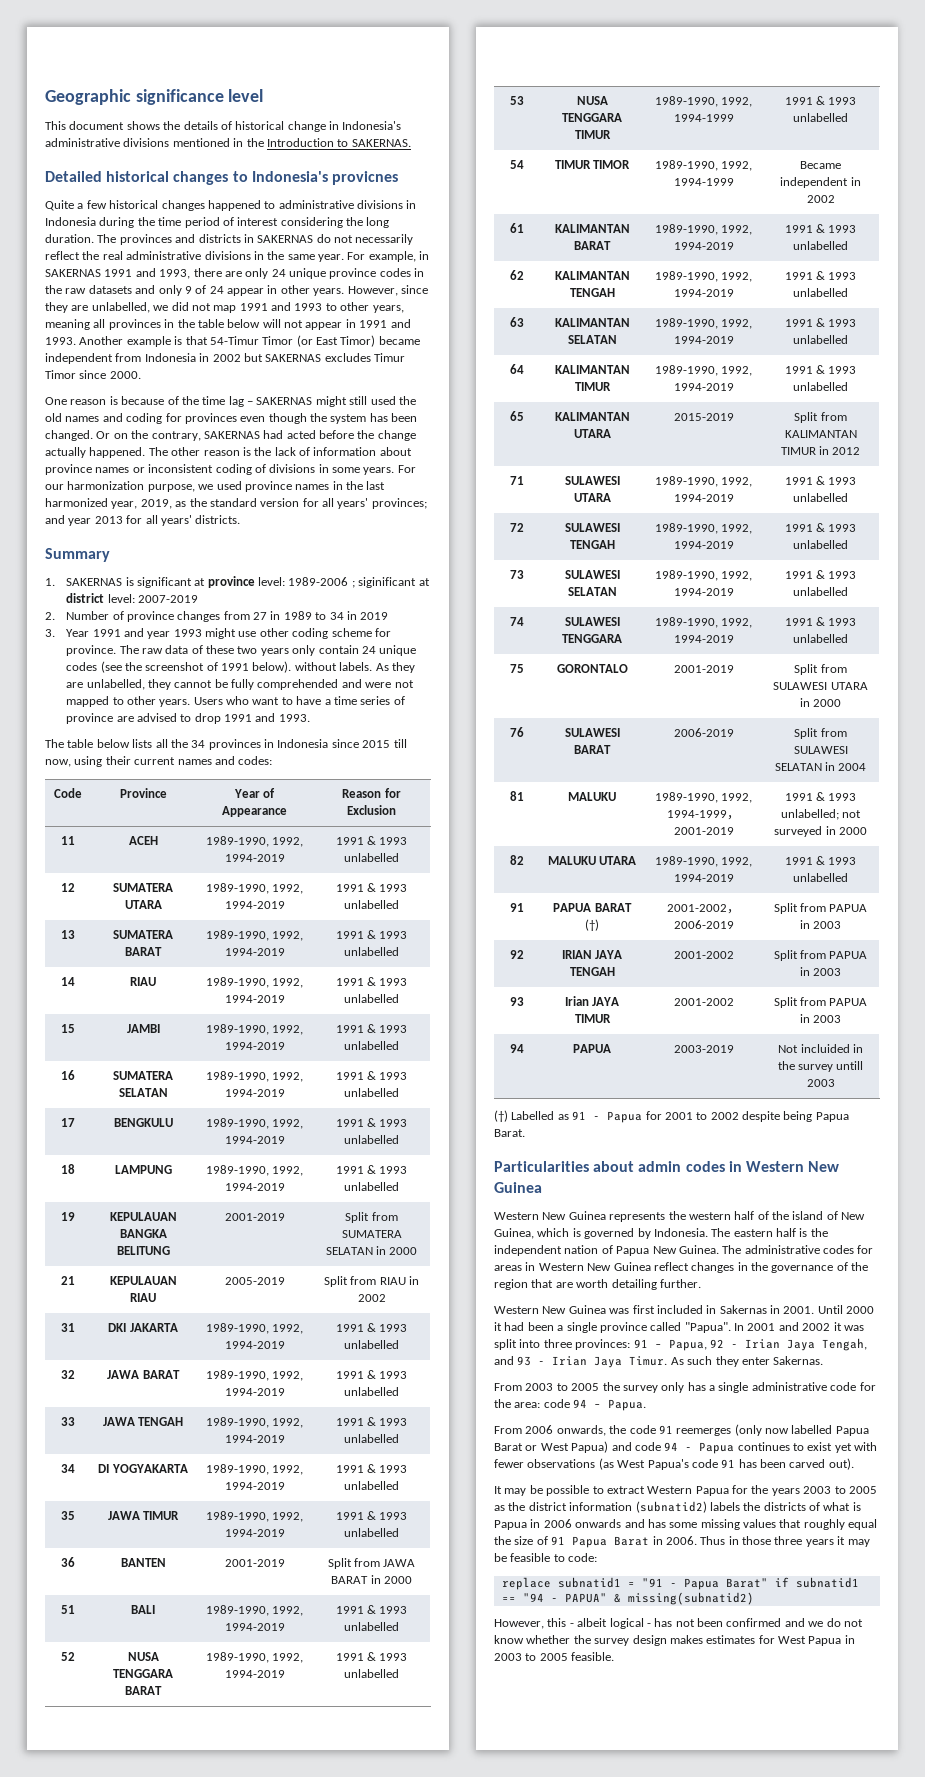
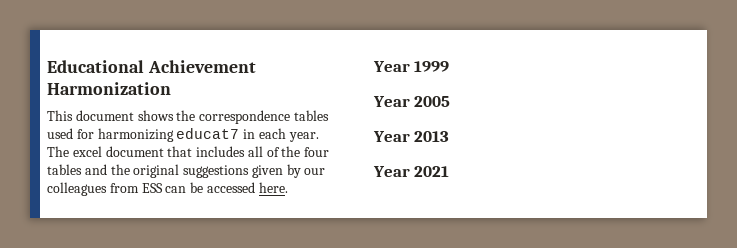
- Geographic significance level
+ Educational Achievement Harmonization
- This document shows the details of historical change in Indonesia's administrative divisions mentioned in the Introduction to SAKERNAS.
- Detailed historical changes to Indonesia's provicnes
- Quite a few historical changes happened to administrative divisions in Indonesia during the time period of interest considering the long duration. The provinces and districts in SAKERNAS do not necessarily reflect the real administrative divisions in the same year. For example, in SAKERNAS 1991 and 1993, there are only 24 unique province codes in the raw datasets and only 9 of 24 appear in other years. However, since they are unlabelled, we did not map 1991 and 1993 to other years, meaning all provinces in the table below will not appear in 1991 and 1993. Another example is that 54-Timur Timor (or East Timor) became independent from Indonesia in 2002 but SAKERNAS excludes Timur Timor since 2000.
- One reason is because of the time lag – SAKERNAS might still used the old names and coding for provinces even though the system has been changed. Or on the contrary, SAKERNAS had acted before the change actually happened. The other reason is the lack of information about province names or inconsistent coding of divisions in some years. For our harmonization purpose, we used province names in the last harmonized year, 2019, as the standard version for all years' provinces; and year 2013 for all years' districts.
- Summary
- 1. SAKERNAS is significant at province level: 1989-2006 ; siginificant at district level: 2007-2019
- 2. Number of province changes from 27 in 1989 to 34 in 2019
- 3. Year 1991 and year 1993 might use other coding scheme for province. The raw data of these two years only contain 24 unique codes (see the screenshot of 1991 below). without labels. As they are unlabelled, they cannot be fully comprehended and were not mapped to other years. Users who want to have a time series of province are advised to drop 1991 and 1993.
- The table below lists all the 34 provinces in Indonesia since 2015 till now, using their current names and codes:
- Code | Province | Year of Appearance | Reason for Exclusion
- 11 | ACEH | 1989-1990, 1992, 1994-2019 | 1991 & 1993 unlabelled
- 12 | SUMATERA UTARA | 1989-1990, 1992, 1994-2019 | 1991 & 1993 unlabelled
- 13 | SUMATERA BARAT | 1989-1990, 1992, 1994-2019 | 1991 & 1993 unlabelled
- 14 | RIAU | 1989-1990, 1992, 1994-2019 | 1991 & 1993 unlabelled
- 15 | JAMBI | 1989-1990, 1992, 1994-2019 | 1991 & 1993 unlabelled
- 16 | SUMATERA SELATAN | 1989-1990, 1992, 1994-2019 | 1991 & 1993 unlabelled
- 17 | BENGKULU | 1989-1990, 1992, 1994-2019 | 1991 & 1993 unlabelled
- 18 | LAMPUNG | 1989-1990, 1992, 1994-2019 | 1991 & 1993 unlabelled
- 19 | KEPULAUAN BANGKA BELITUNG | 2001-2019 | Split from SUMATERA SELATAN in 2000
- 21 | KEPULAUAN RIAU | 2005-2019 | Split from RIAU in 2002
- 31 | DKI JAKARTA | 1989-1990, 1992, 1994-2019 | 1991 & 1993 unlabelled
- 32 | JAWA BARAT | 1989-1990, 1992, 1994-2019 | 1991 & 1993 unlabelled
- 33 | JAWA TENGAH | 1989-1990, 1992, 1994-2019 | 1991 & 1993 unlabelled
- 34 | DI YOGYAKARTA | 1989-1990, 1992, 1994-2019 | 1991 & 1993 unlabelled
- 35 | JAWA TIMUR | 1989-1990, 1992, 1994-2019 | 1991 & 1993 unlabelled
- 36 | BANTEN | 2001-2019 | Split from JAWA BARAT in 2000
- 51 | BALI | 1989-1990, 1992, 1994-2019 | 1991 & 1993 unlabelled
- 52 | NUSA TENGGARA BARAT | 1989-1990, 1992, 1994-2019 | 1991 & 1993 unlabelled
- 53 | NUSA TENGGARA TIMUR | 1989-1990, 1992, 1994-1999 | 1991 & 1993 unlabelled
- 54 | TIMUR TIMOR | 1989-1990, 1992, 1994-1999 | Became independent in 2002
- 61 | KALIMANTAN BARAT | 1989-1990, 1992, 1994-2019 | 1991 & 1993 unlabelled
- 62 | KALIMANTAN TENGAH | 1989-1990, 1992, 1994-2019 | 1991 & 1993 unlabelled
- 63 | KALIMANTAN SELATAN | 1989-1990, 1992, 1994-2019 | 1991 & 1993 unlabelled
- 64 | KALIMANTAN TIMUR | 1989-1990, 1992, 1994-2019 | 1991 & 1993 unlabelled
- 65 | KALIMANTAN UTARA | 2015-2019 | Split from KALIMANTAN TIMUR in 2012
- 71 | SULAWESI UTARA | 1989-1990, 1992, 1994-2019 | 1991 & 1993 unlabelled
- 72 | SULAWESI TENGAH | 1989-1990, 1992, 1994-2019 | 1991 & 1993 unlabelled
- 73 | SULAWESI SELATAN | 1989-1990, 1992, 1994-2019 | 1991 & 1993 unlabelled
- 74 | SULAWESI TENGGARA | 1989-1990, 1992, 1994-2019 | 1991 & 1993 unlabelled
- 75 | GORONTALO | 2001-2019 | Split from SULAWESI UTARA in 2000
- 76 | SULAWESI BARAT | 2006-2019 | Split from SULAWESI SELATAN in 2004
- 81 | MALUKU | 1989-1990, 1992, 1994-1999，2001-2019 | 1991 & 1993 unlabelled; not surveyed in 2000
- 82 | MALUKU UTARA | 1989-1990, 1992, 1994-2019 | 1991 & 1993 unlabelled
- 91 | PAPUA BARAT (†) | 2001-2002，2006-2019 | Split from PAPUA in 2003
- 92 | IRIAN JAYA TENGAH | 2001-2002 | Split from PAPUA in 2003
- 93 | Irian JAYA TIMUR | 2001-2002 | Split from PAPUA in 2003
- 94 | PAPUA | 2003-2019 | Not incluided in the survey untill 2003
- (†) Labelled as 91 - Papua for 2001 to 2002 despite being Papua Barat.
- Particularities about admin codes in Western New Guinea
- Western New Guinea represents the western half of the island of New Guinea, which is governed by Indonesia. The eastern half is the independent nation of Papua New Guinea. The administrative codes for areas in Western New Guinea reflect changes in the governance of the region that are worth detailing further.
- Western New Guinea was first included in Sakernas in 2001. Until 2000 it had been a single province called "Papua". In 2001 and 2002 it was split into three provinces: 91 – Papua, 92 - Irian Jaya Tengah, and 93 - Irian Jaya Timur. As such they enter Sakernas.
- From 2003 to 2005 the survey only has a single administrative code for the area: code 94 – Papua.
- From 2006 onwards, the code 91 reemerges (only now labelled Papua Barat or West Papua) and code 94 - Papua continues to exist yet with fewer observations (as West Papua's code 91 has been carved out).
- It may be possible to extract Western Papua for the years 2003 to 2005 as the district information (subnatid2) labels the districts of what is Papua in 2006 onwards and has some missing values that roughly equal the size of 91 Papua Barat in 2006. Thus in those three years it may be feasible to code:
- replace subnatid1 = "91 - Papua Barat" if subnatid1 == "94 - PAPUA" & missing(subnatid2)
- However, this - albeit logical - has not been confirmed and we do not know whether the survey design makes estimates for West Papua in 2003 to 2005 feasible.
+ This document shows the correspondence tables used for harmonizing educat7 in each year. The excel document that includes all of the four tables and the original suggestions given by our colleagues from ESS can be accessed here.
+ Year 1999
+ Year 2005
+ Year 2013
+ Year 2021

